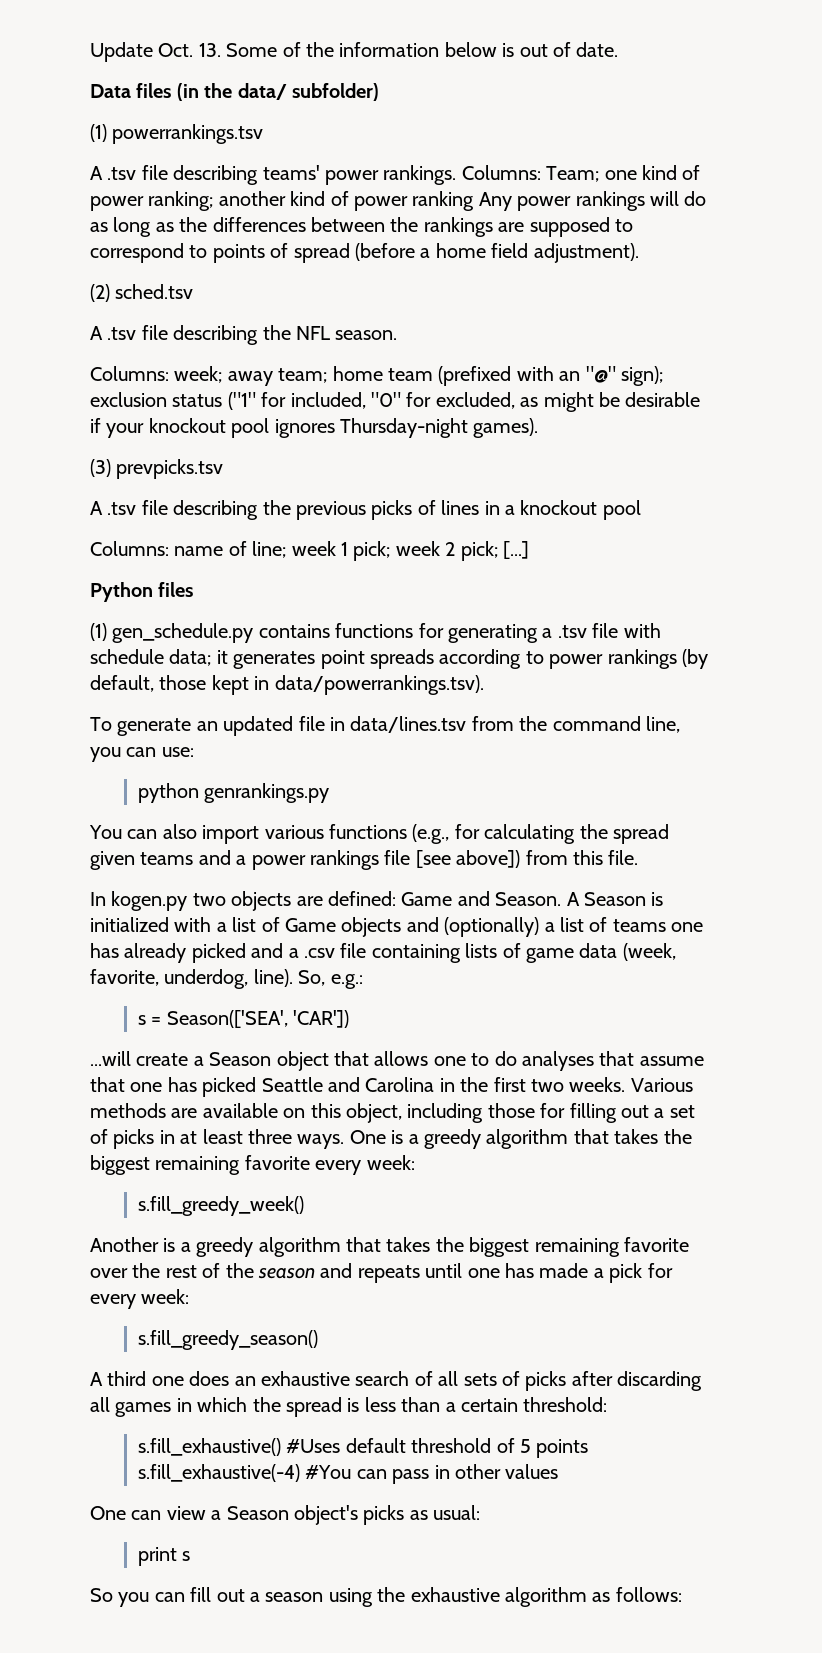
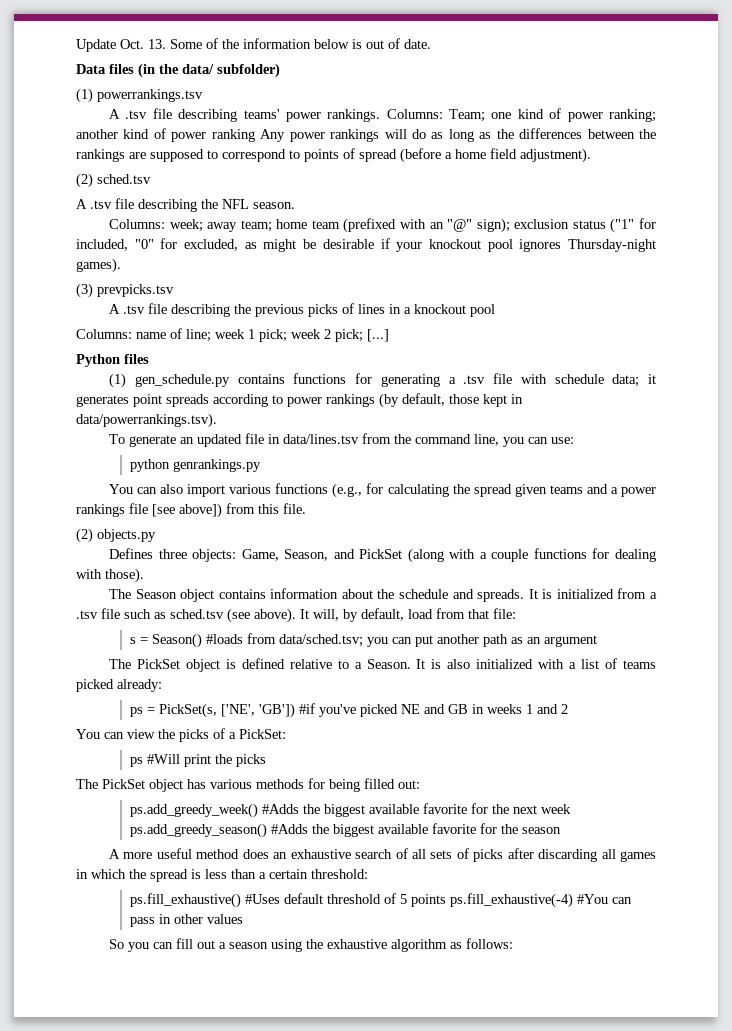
- In kogen.py two objects are defined: Game and Season. A Season is initialized with a list of Game objects and (optionally) a list of teams one has already picked and a .csv file containing lists of game data (week, favorite, underdog, line). So, e.g.:
- s = Season(['SEA', 'CAR'])
- ...will create a Season object that allows one to do analyses that assume that one has picked Seattle and Carolina in the first two weeks. Various methods are available on this object, including those for filling out a set of picks in at least three ways. One is a greedy algorithm that takes the biggest remaining favorite every week:
- s.fill_greedy_week()
- Another is a greedy algorithm that takes the biggest remaining favorite over the rest of the season and repeats until one has made a pick for every week:
- s.fill_greedy_season()
- A third one does an exhaustive search of all sets of picks after discarding all games in which the spread is less than a certain threshold:
+ (2) objects.py
+ Defines three objects: Game, Season, and PickSet (along with a couple functions for dealing with those).
+ The Season object contains information about the schedule and spreads. It is initialized from a .tsv file such as sched.tsv (see above). It will, by default, load from that file:
+ s = Season() #loads from data/sched.tsv; you can put another path as an argument
+ The PickSet object is defined relative to a Season. It is also initialized with a list of teams picked already:
+ ps = PickSet(s, ['NE', 'GB']) #if you've picked NE and GB in weeks 1 and 2
+ You can view the picks of a PickSet:
+ ps #Will print the picks
+ The PickSet object has various methods for being filled out:
+ ps.add_greedy_week() #Adds the biggest available favorite for the next week ps.add_greedy_season() #Adds the biggest available favorite for the season
+ A more useful method does an exhaustive search of all sets of picks after discarding all games in which the spread is less than a certain threshold:
- s.fill_exhaustive() #Uses default threshold of 5 points s.fill_exhaustive(-4) #You can pass in other values
+ ps.fill_exhaustive() #Uses default threshold of 5 points ps.fill_exhaustive(-4) #You can pass in other values
- One can view a Season object's picks as usual:
- print s

